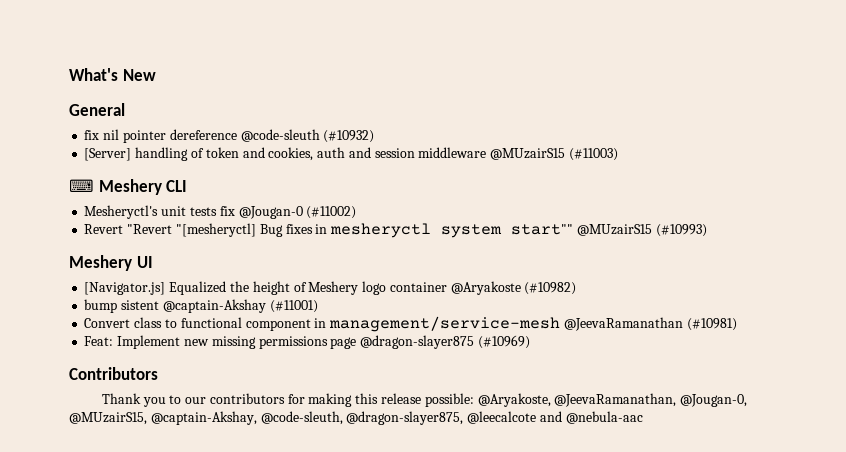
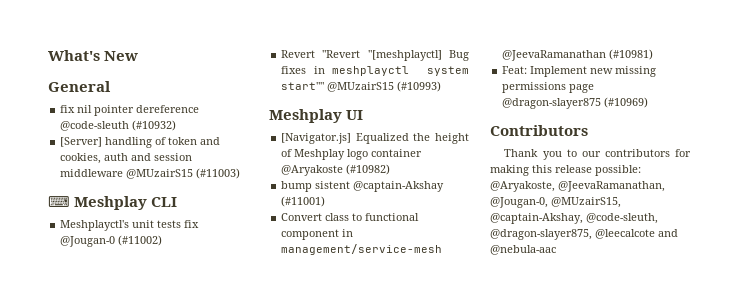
- ⌨ Meshery CLI
+ ⌨ Meshplay CLI
- Mesheryctl's unit tests fix @Jougan-0 (#11002)
+ Meshplayctl's unit tests fix @Jougan-0 (#11002)
- Revert "Revert "[mesheryctl] Bug fixes in mesheryctl system start"" @MUzairS15 (#10993)
+ Revert "Revert "[meshplayctl] Bug fixes in meshplayctl system start"" @MUzairS15 (#10993)
- Meshery UI
+ Meshplay UI
- [Navigator.js] Equalized the height of Meshery logo container @Aryakoste (#10982)
+ [Navigator.js] Equalized the height of Meshplay logo container @Aryakoste (#10982)

